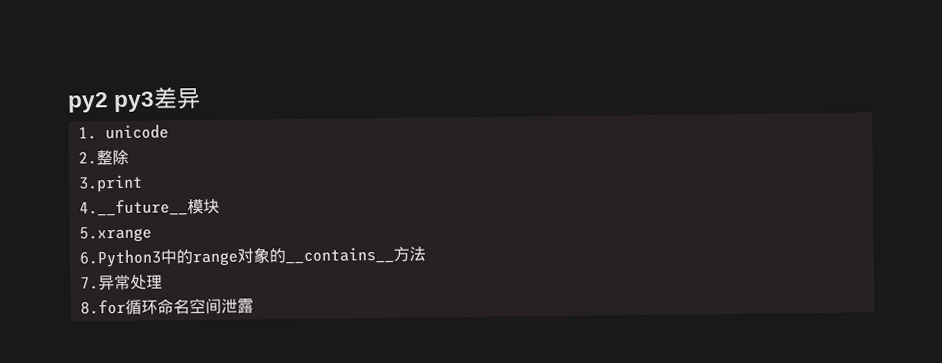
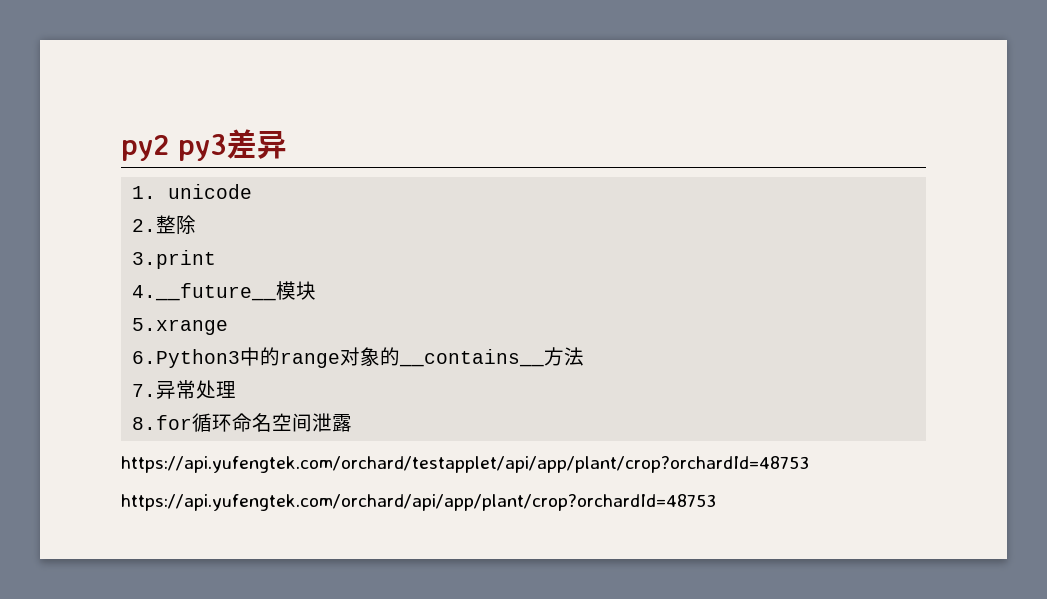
+ https://api.yufengtek.com/orchard/testapplet/api/app/plant/crop?orchardId=48753
+ https://api.yufengtek.com/orchard/api/app/plant/crop?orchardId=48753

